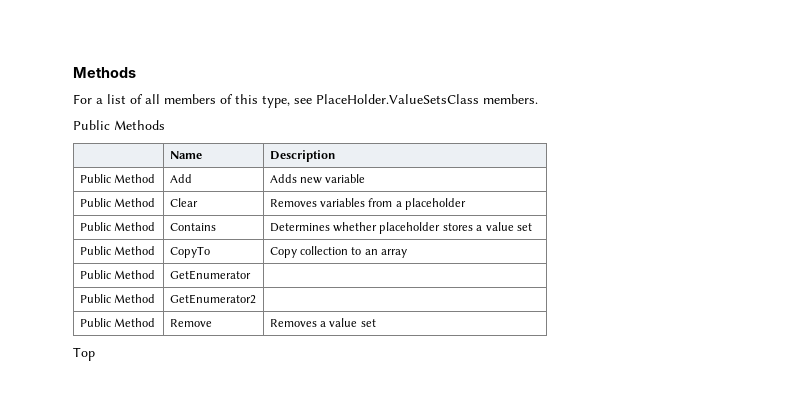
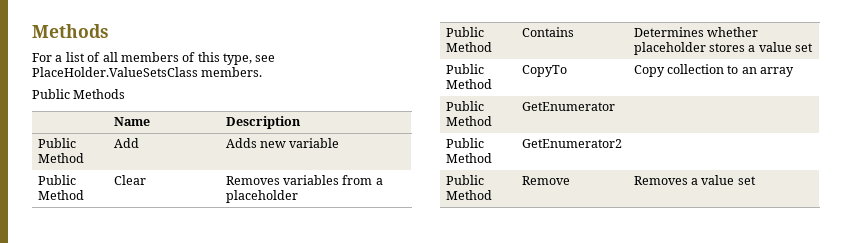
- Top

